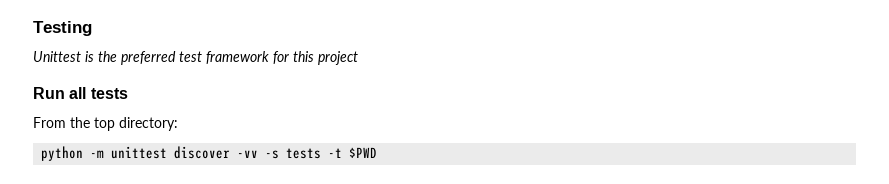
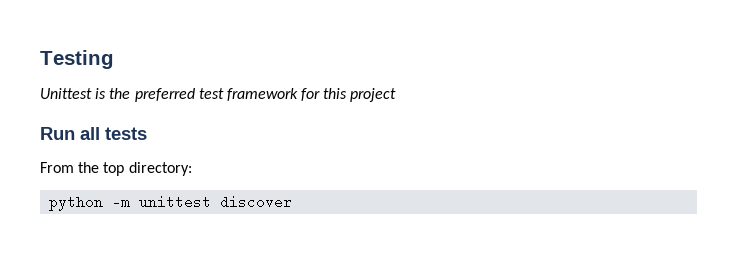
- python -m unittest discover -vv -s tests -t $PWD
+ python -m unittest discover

